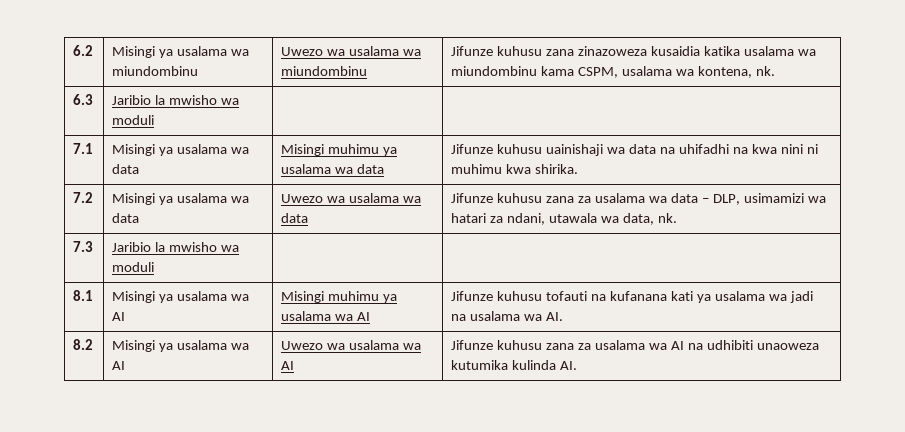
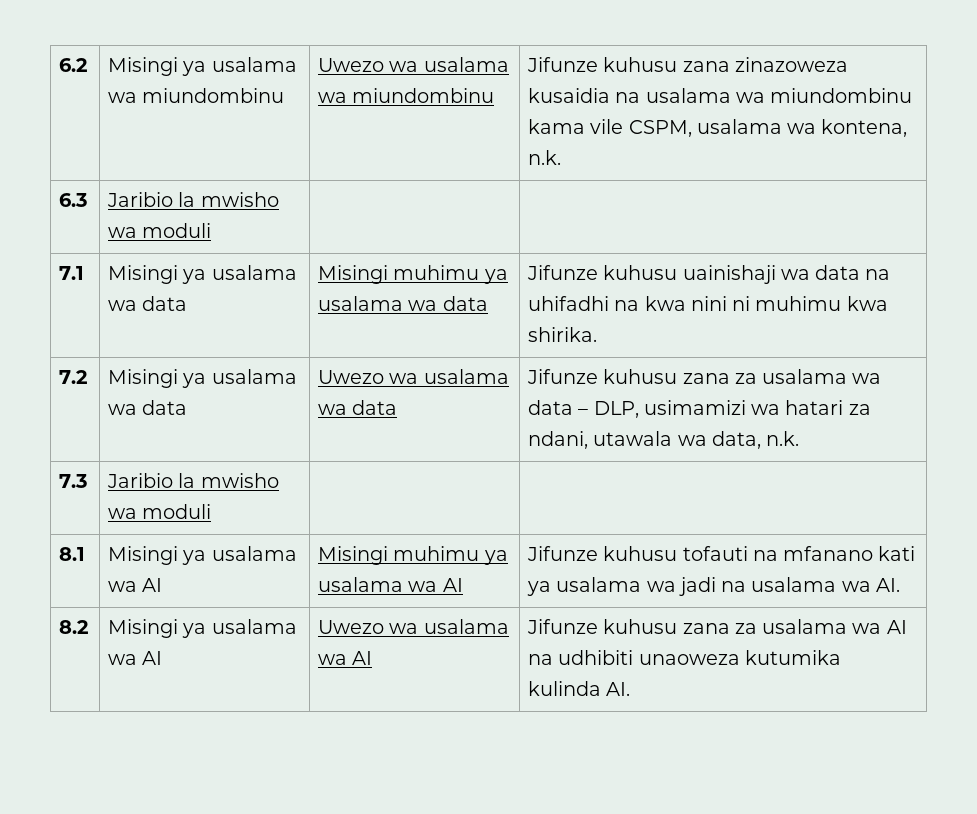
- 6.2 | Misingi ya usalama wa miundombinu | Uwezo wa usalama wa miundombinu | Jifunze kuhusu zana zinazoweza kusaidia katika usalama wa miundombinu kama CSPM, usalama wa kontena, nk.
+ 6.2 | Misingi ya usalama wa miundombinu | Uwezo wa usalama wa miundombinu | Jifunze kuhusu zana zinazoweza kusaidia na usalama wa miundombinu kama vile CSPM, usalama wa kontena, n.k.
- 7.2 | Misingi ya usalama wa data | Uwezo wa usalama wa data | Jifunze kuhusu zana za usalama wa data – DLP, usimamizi wa hatari za ndani, utawala wa data, nk.
+ 7.2 | Misingi ya usalama wa data | Uwezo wa usalama wa data | Jifunze kuhusu zana za usalama wa data – DLP, usimamizi wa hatari za ndani, utawala wa data, n.k.
- 8.1 | Misingi ya usalama wa AI | Misingi muhimu ya usalama wa AI | Jifunze kuhusu tofauti na kufanana kati ya usalama wa jadi na usalama wa AI.
+ 8.1 | Misingi ya usalama wa AI | Misingi muhimu ya usalama wa AI | Jifunze kuhusu tofauti na mfanano kati ya usalama wa jadi na usalama wa AI.

